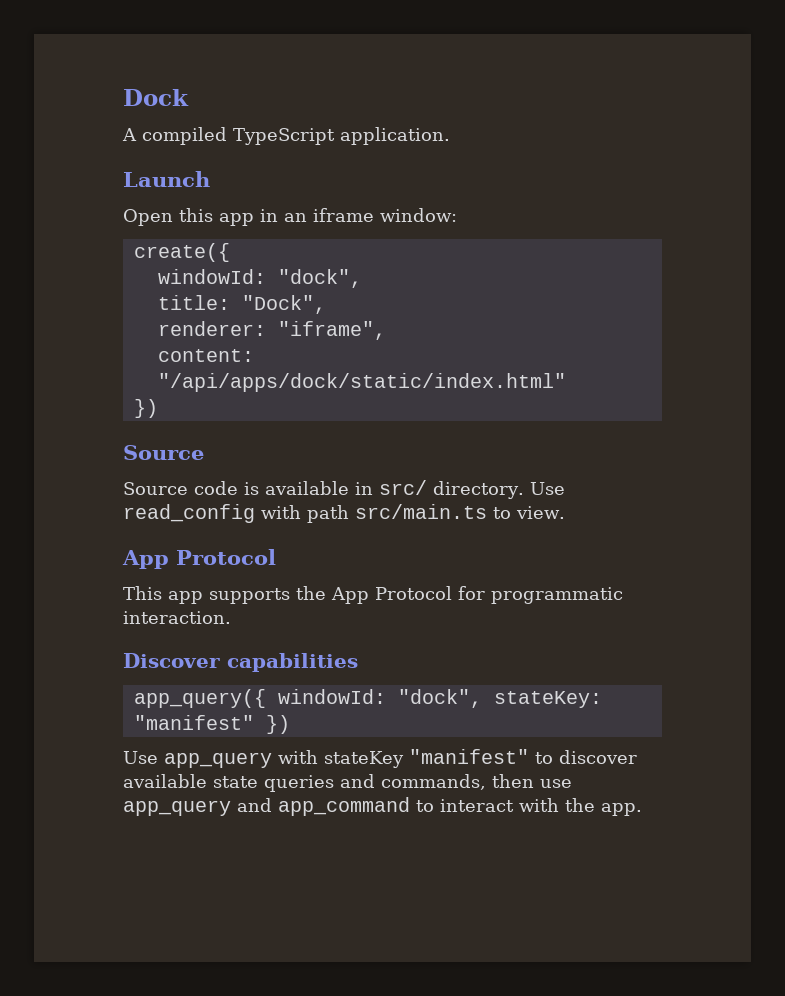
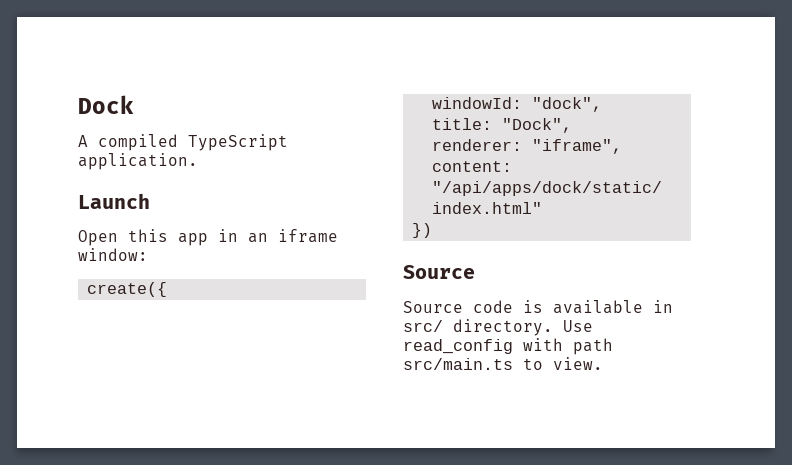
  Use read_config with path src/main.ts to view.
- App Protocol
- This app supports the App Protocol for programmatic interaction.
- Discover capabilities
- app_query({ windowId: "dock", stateKey: "manifest" })
- Use app_query with stateKey "manifest" to discover available state queries and commands, then use app_query and app_command to interact with the app.

